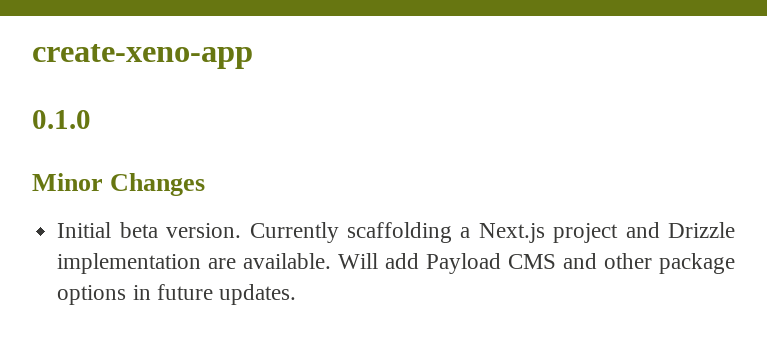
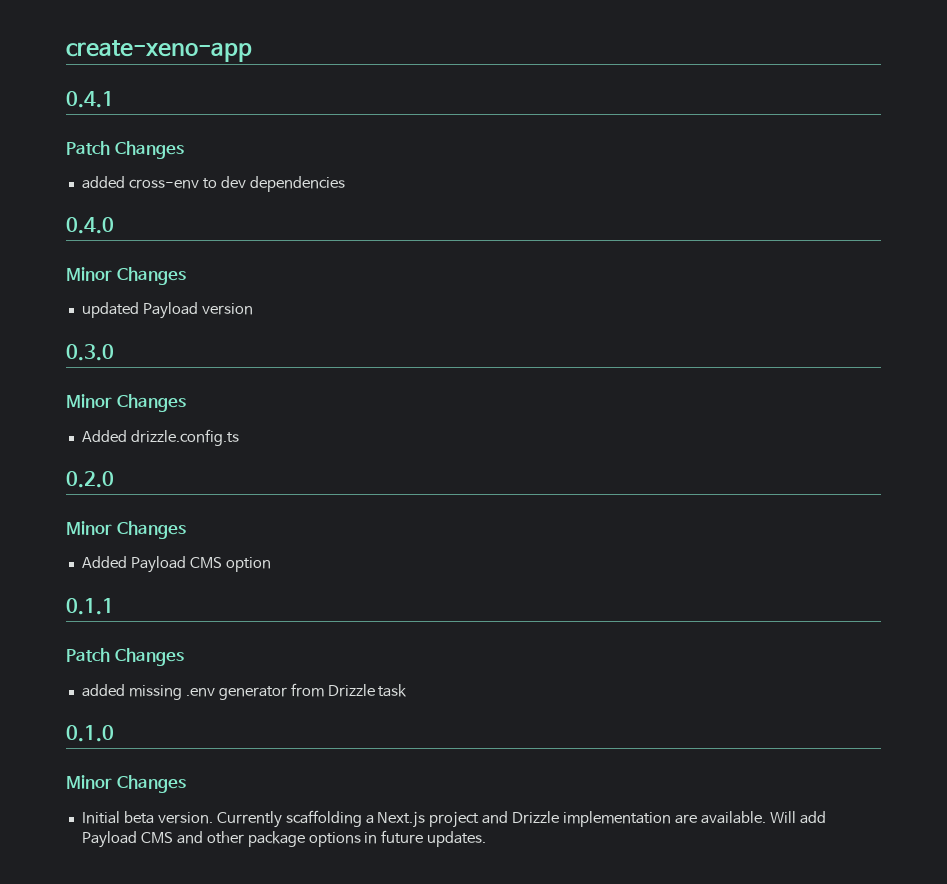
+ 0.4.1
+ Patch Changes
+ added cross-env to dev dependencies
+ 0.4.0
+ Minor Changes
+ updated Payload version
+ 0.3.0
+ Minor Changes
+ Added drizzle.config.ts
+ 0.2.0
+ Minor Changes
+ Added Payload CMS option
+ 0.1.1
+ Patch Changes
+ added missing .env generator from Drizzle task

